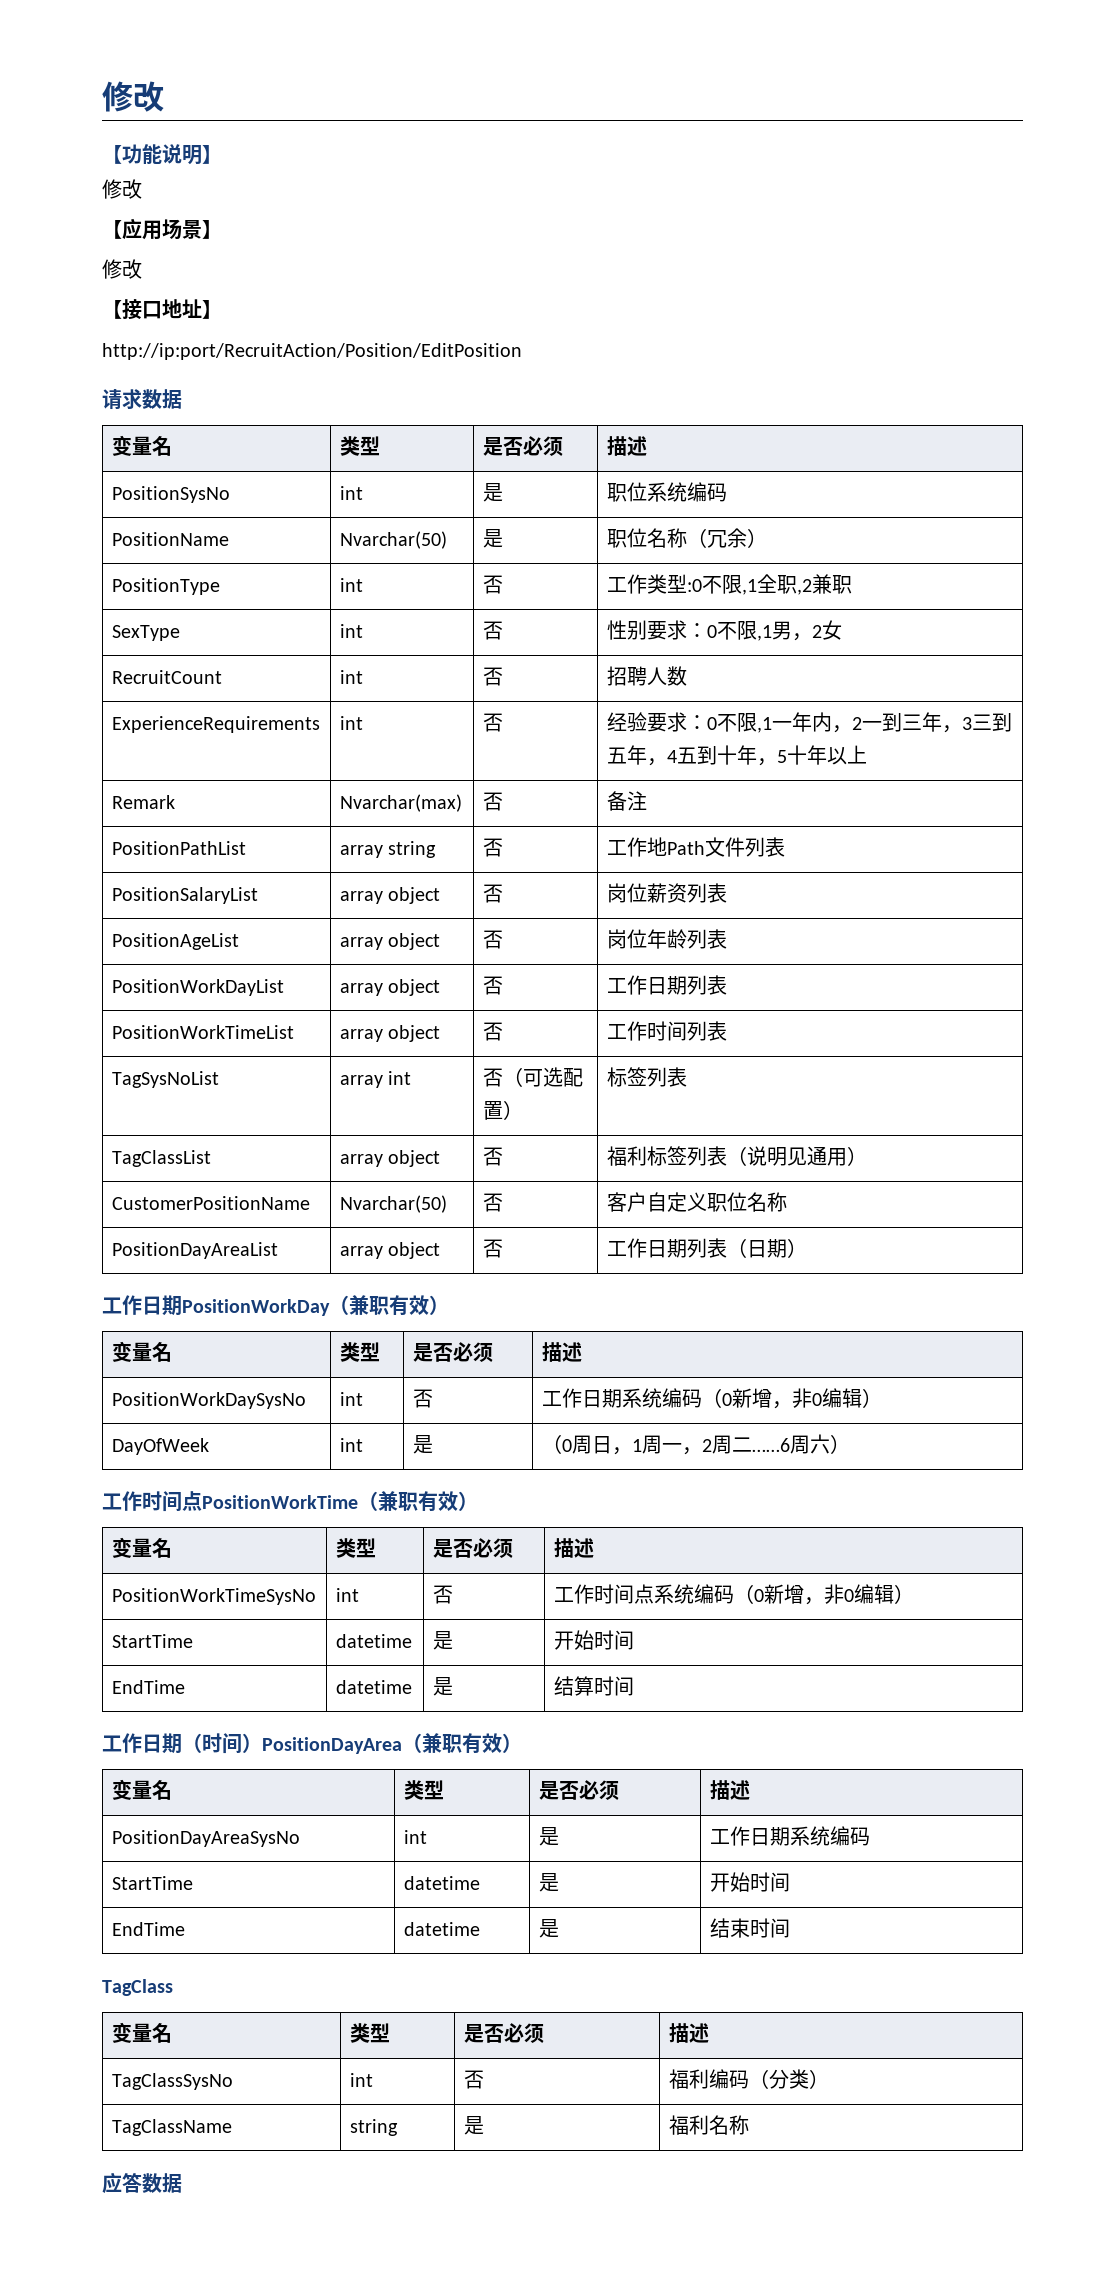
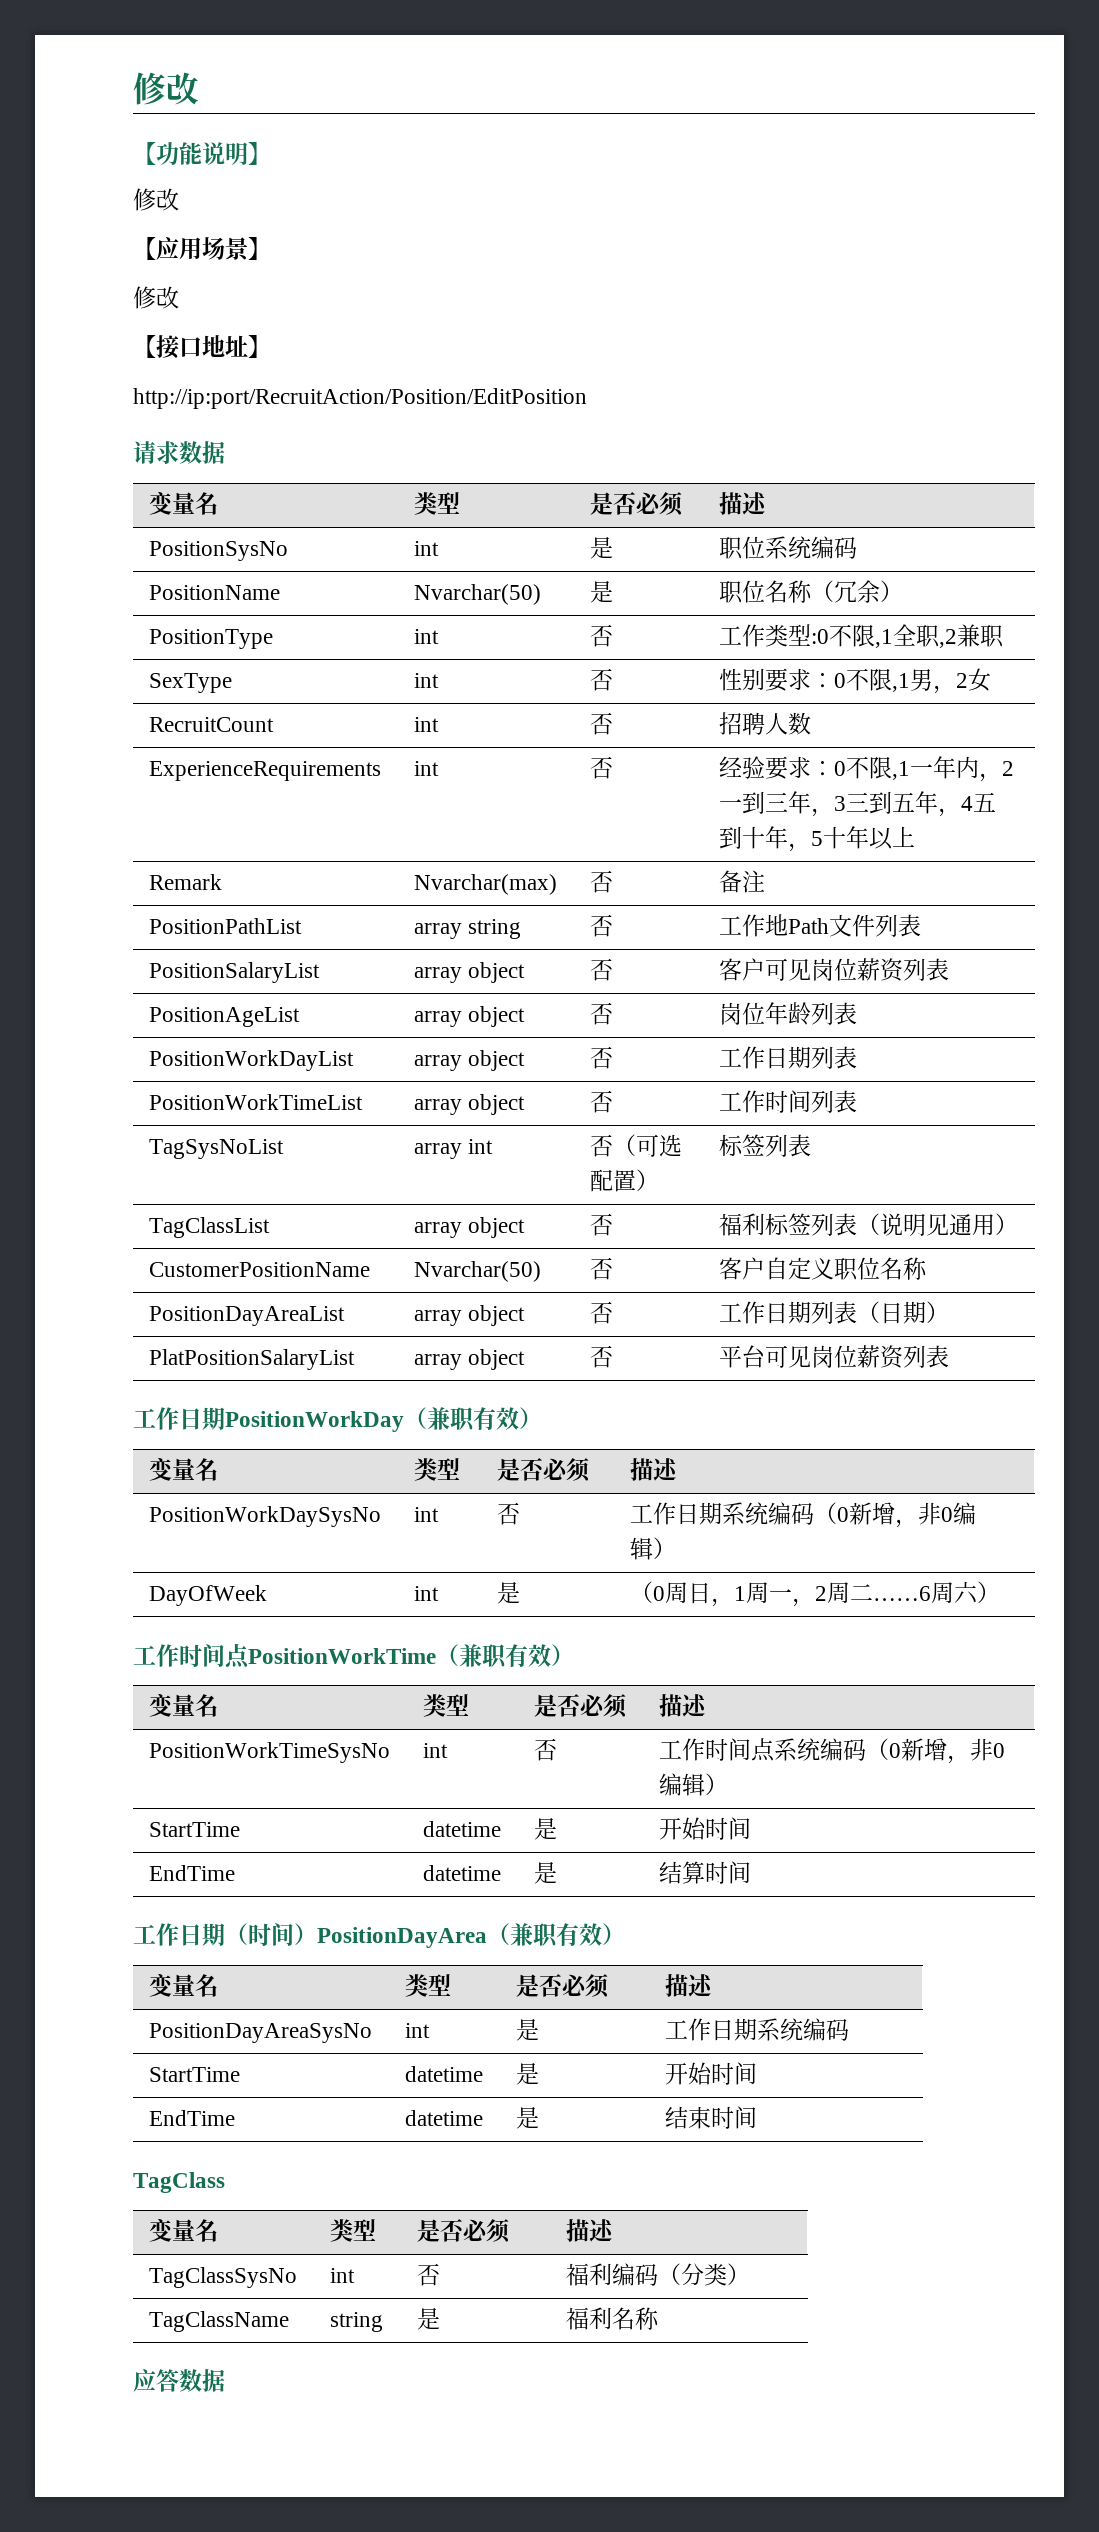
- PositionSalaryList | array object | 否 | 岗位薪资列表
+ PositionSalaryList | array object | 否 | 客户可见岗位薪资列表
+ PlatPositionSalaryList | array object | 否 | 平台可见岗位薪资列表

